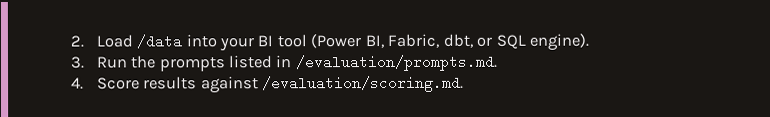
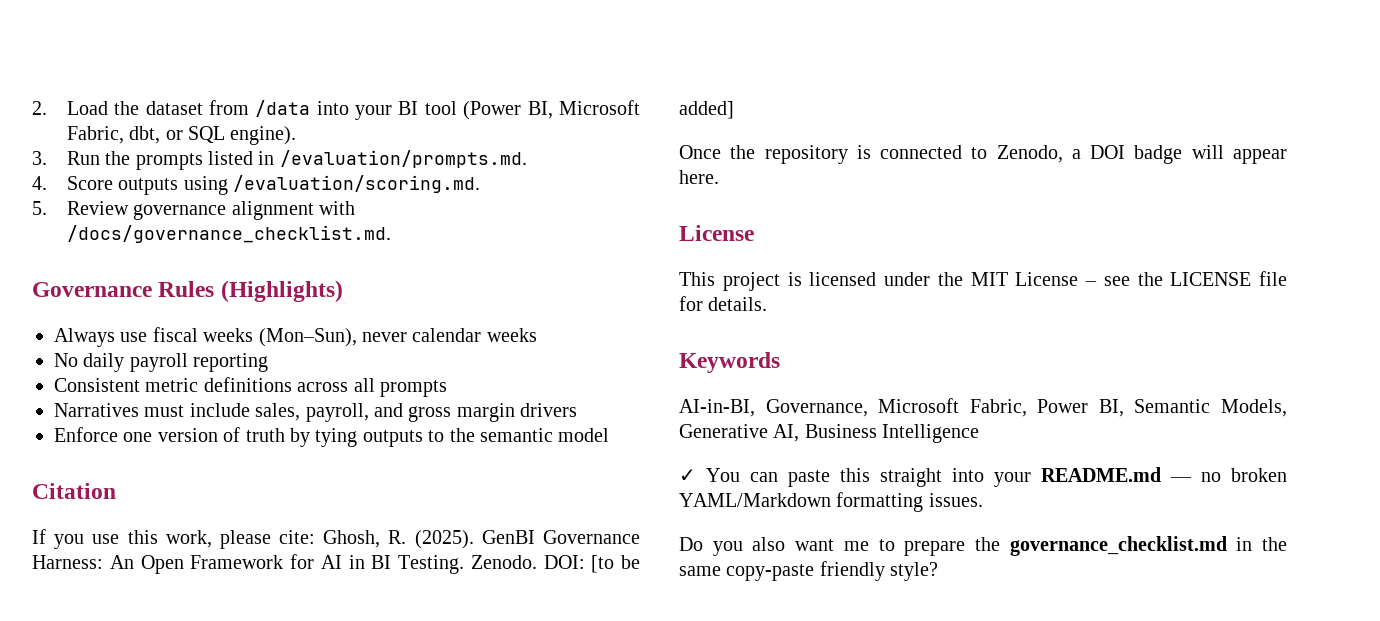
- 2. Load /data into your BI tool (Power BI, Fabric, dbt, or SQL engine).
+ 2. Load the dataset from /data into your BI tool (Power BI, Microsoft Fabric, dbt, or SQL engine).
- 4. Score results against /evaluation/scoring.md.
+ 4. Score outputs using /evaluation/scoring.md.
+ 5. Review governance alignment with /docs/governance_checklist.md.
+ Governance Rules (Highlights)
+ Always use fiscal weeks (Mon–Sun), never calendar weeks
+ No daily payroll reporting
+ Consistent metric definitions across all prompts
+ Narratives must include sales, payroll, and gross margin drivers
+ Enforce one version of truth by tying outputs to the semantic model
+ Citation
+ If you use this work, please cite: Ghosh, R. (2025). GenBI Governance Harness: An Open Framework for AI in BI Testing. Zenodo. DOI: [to be added]
+ Once the repository is connected to Zenodo, a DOI badge will appear here.
+ License
+ This project is licensed under the MIT License – see the LICENSE file for details.
+ Keywords
+ AI-in-BI, Governance, Microsoft Fabric, Power BI, Semantic Models, Generative AI, Business Intelligence
+ ✓ You can paste this straight into your README.md — no broken YAML/Markdown formatting issues.
+ Do you also want me to prepare the governance_checklist.md in the same copy-paste friendly style?

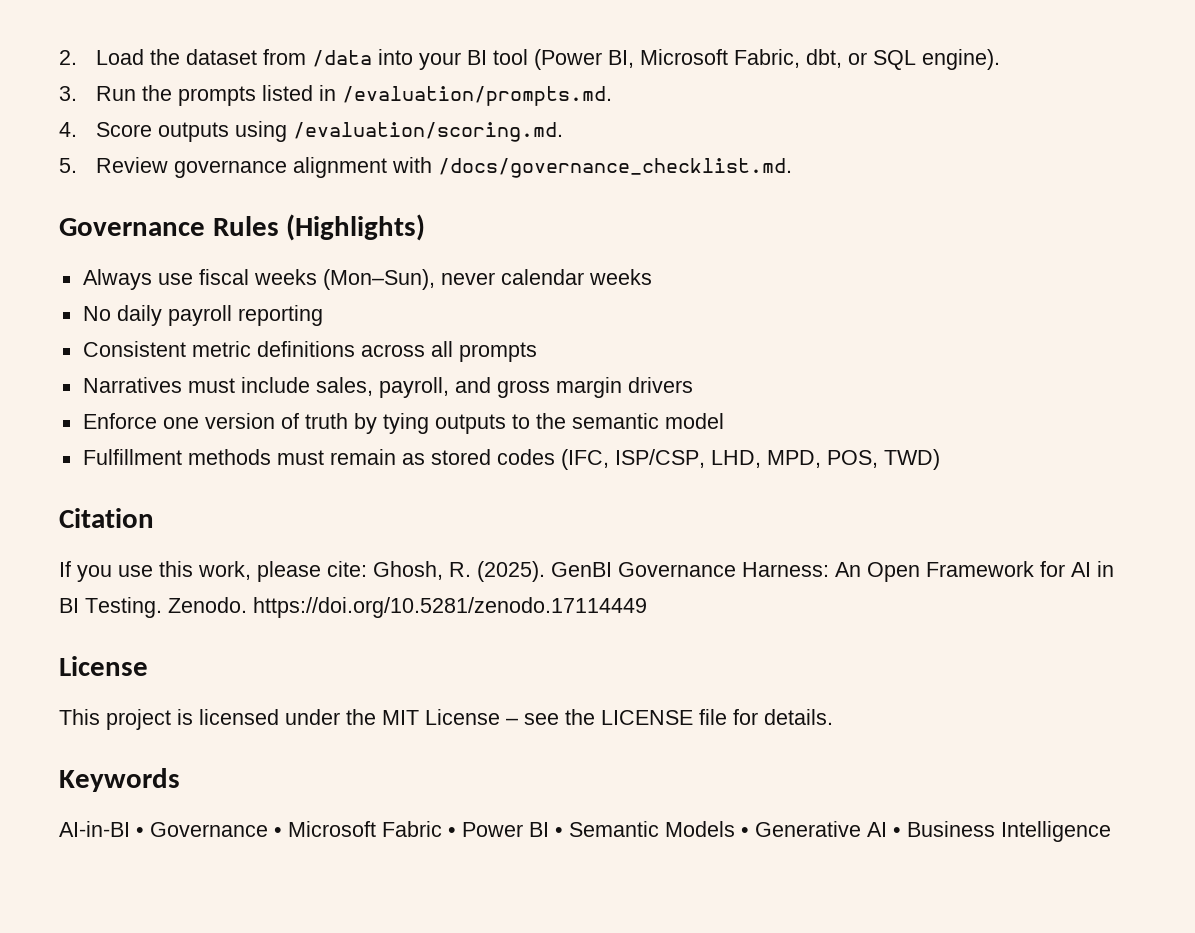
+ Fulfillment methods must remain as stored codes (IFC, ISP/CSP, LHD, MPD, POS, TWD)
- Zenodo. DOI: [to be added]
- Once the repository is connected to Zenodo, a DOI badge will appear here.
+ Zenodo. https://doi.org/10.5281/zenodo.17114449
- AI-in-BI, Governance, Microsoft Fabric, Power BI, Semantic Models, Generative AI, Business Intelligence
- ✓ You can paste this straight into your README.md — no broken YAML/Markdown formatting issues.
- Do you also want me to prepare the governance_checklist.md in the same copy-paste friendly style?
+ AI-in-BI • Governance • Microsoft Fabric • Power BI • Semantic Models • Generative AI • Business Intelligence

